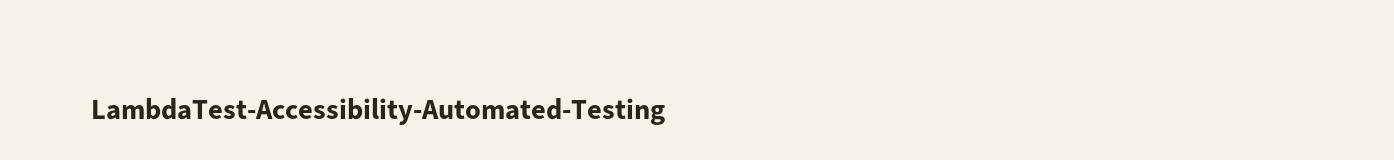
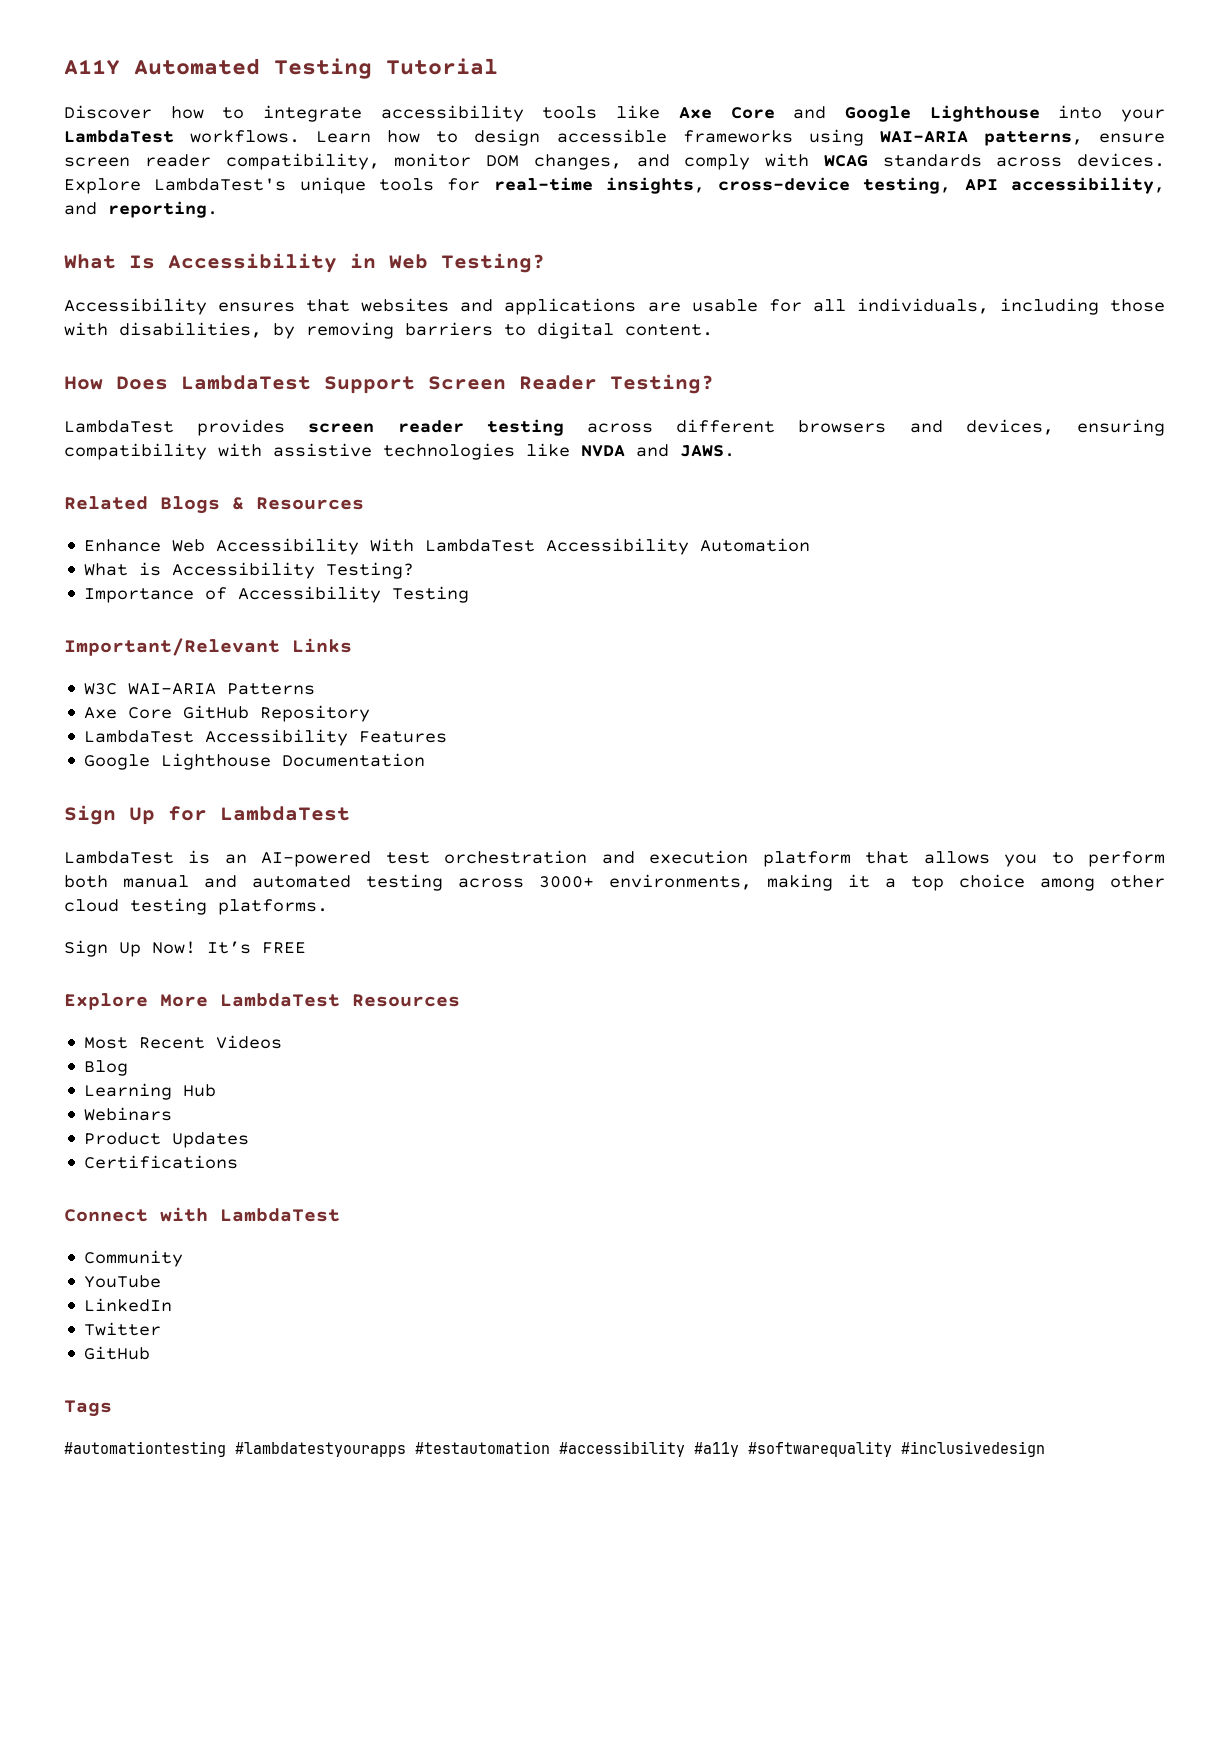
- LambdaTest-Accessibility-Automated-Testing
+ A11Y Automated Testing Tutorial
+ Discover how to integrate accessibility tools like Axe Core and Google Lighthouse into your LambdaTest workflows. Learn how to design accessible frameworks using WAI-ARIA patterns, ensure screen reader compatibility, monitor DOM changes, and comply with WCAG standards across devices. Explore LambdaTest's unique tools for real-time insights, cross-device testing, API accessibility, and reporting.
+ What Is Accessibility in Web Testing?
+ Accessibility ensures that websites and applications are usable for all individuals, including those with disabilities, by removing barriers to digital content.
+ How Does LambdaTest Support Screen Reader Testing?
+ LambdaTest provides screen reader testing across different browsers and devices, ensuring compatibility with assistive technologies like NVDA and JAWS.
+ Related Blogs & Resources
+ Enhance Web Accessibility With LambdaTest Accessibility Automation
+ What is Accessibility Testing?
+ Importance of Accessibility Testing
+ Important/Relevant Links
+ W3C WAI-ARIA Patterns
+ Axe Core GitHub Repository
+ LambdaTest Accessibility Features
+ Google Lighthouse Documentation
+ Sign Up for LambdaTest
+ LambdaTest is an AI-powered test orchestration and execution platform that allows you to perform both manual and automated testing across 3000+ environments, making it a top choice among other cloud testing platforms.
+ Sign Up Now! It’s FREE
+ Explore More LambdaTest Resources
+ Most Recent Videos
+ Blog
+ Learning Hub
+ Webinars
+ Product Updates
+ Certifications
+ Connect with LambdaTest
+ Community
+ YouTube
+ LinkedIn
+ Twitter
+ GitHub
+ Tags
+ #automationtesting #lambdatestyourapps #testautomation #accessibility #a11y #softwarequality #inclusivedesign

